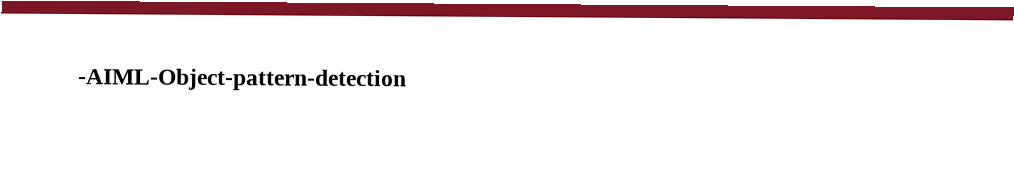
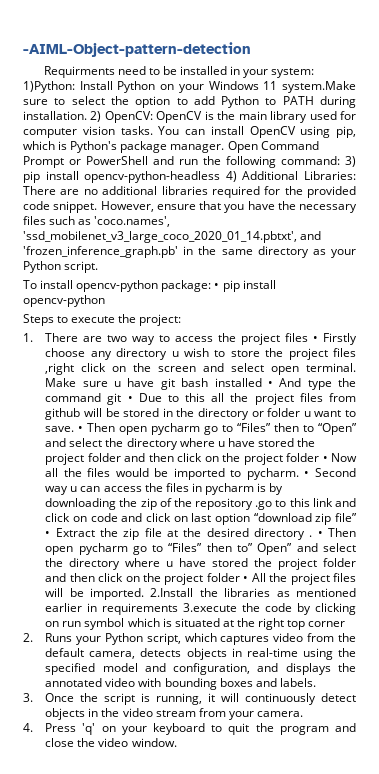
+ Requirments need to be installed in your system: 1)Python: Install Python on your Windows 11 system.Make sure to select the option to add Python to PATH during installation. 2) OpenCV: OpenCV is the main library used for computer vision tasks. You can install OpenCV using pip, which is Python's package manager. Open Command Prompt or PowerShell and run the following command: 3) pip install opencv-python-headless 4) Additional Libraries: There are no additional libraries required for the provided code snippet. However, ensure that you have the necessary files such as 'coco.names', 'ssd_mobilenet_v3_large_coco_2020_01_14.pbtxt', and 'frozen_inference_graph.pb' in the same directory as your Python script.
+ To install opencv-python package: • pip install opencv-python
+ Steps to execute the project:
+ 1. There are two way to access the project files • Firstly choose any directory u wish to store the project files ,right click on the screen and select open terminal. Make sure u have git bash installed • And type the command git • Due to this all the project files from github will be stored in the directory or folder u want to save. • Then open pycharm go to “Files” then to “Open” and select the directory where u have stored the project folder and then click on the project folder • Now all the files would be imported to pycharm. • Second way u can access the files in pycharm is by downloading the zip of the repository .go to this link and click on code and click on last option “download zip file” • Extract the zip file at the desired directory . • Then open pycharm go to “Files” then to” Open” and select the directory where u have stored the project folder and then click on the project folder • All the project files will be imported. 2.Install the libraries as mentioned earlier in requirements 3.execute the code by clicking on run symbol which is situated at the right top corner
+ 2. Runs your Python script, which captures video from the default camera, detects objects in real-time using the specified model and configuration, and displays the annotated video with bounding boxes and labels.
+ 3. Once the script is running, it will continuously detect objects in the video stream from your camera.
+ 4. Press 'q' on your keyboard to quit the program and close the video window.

